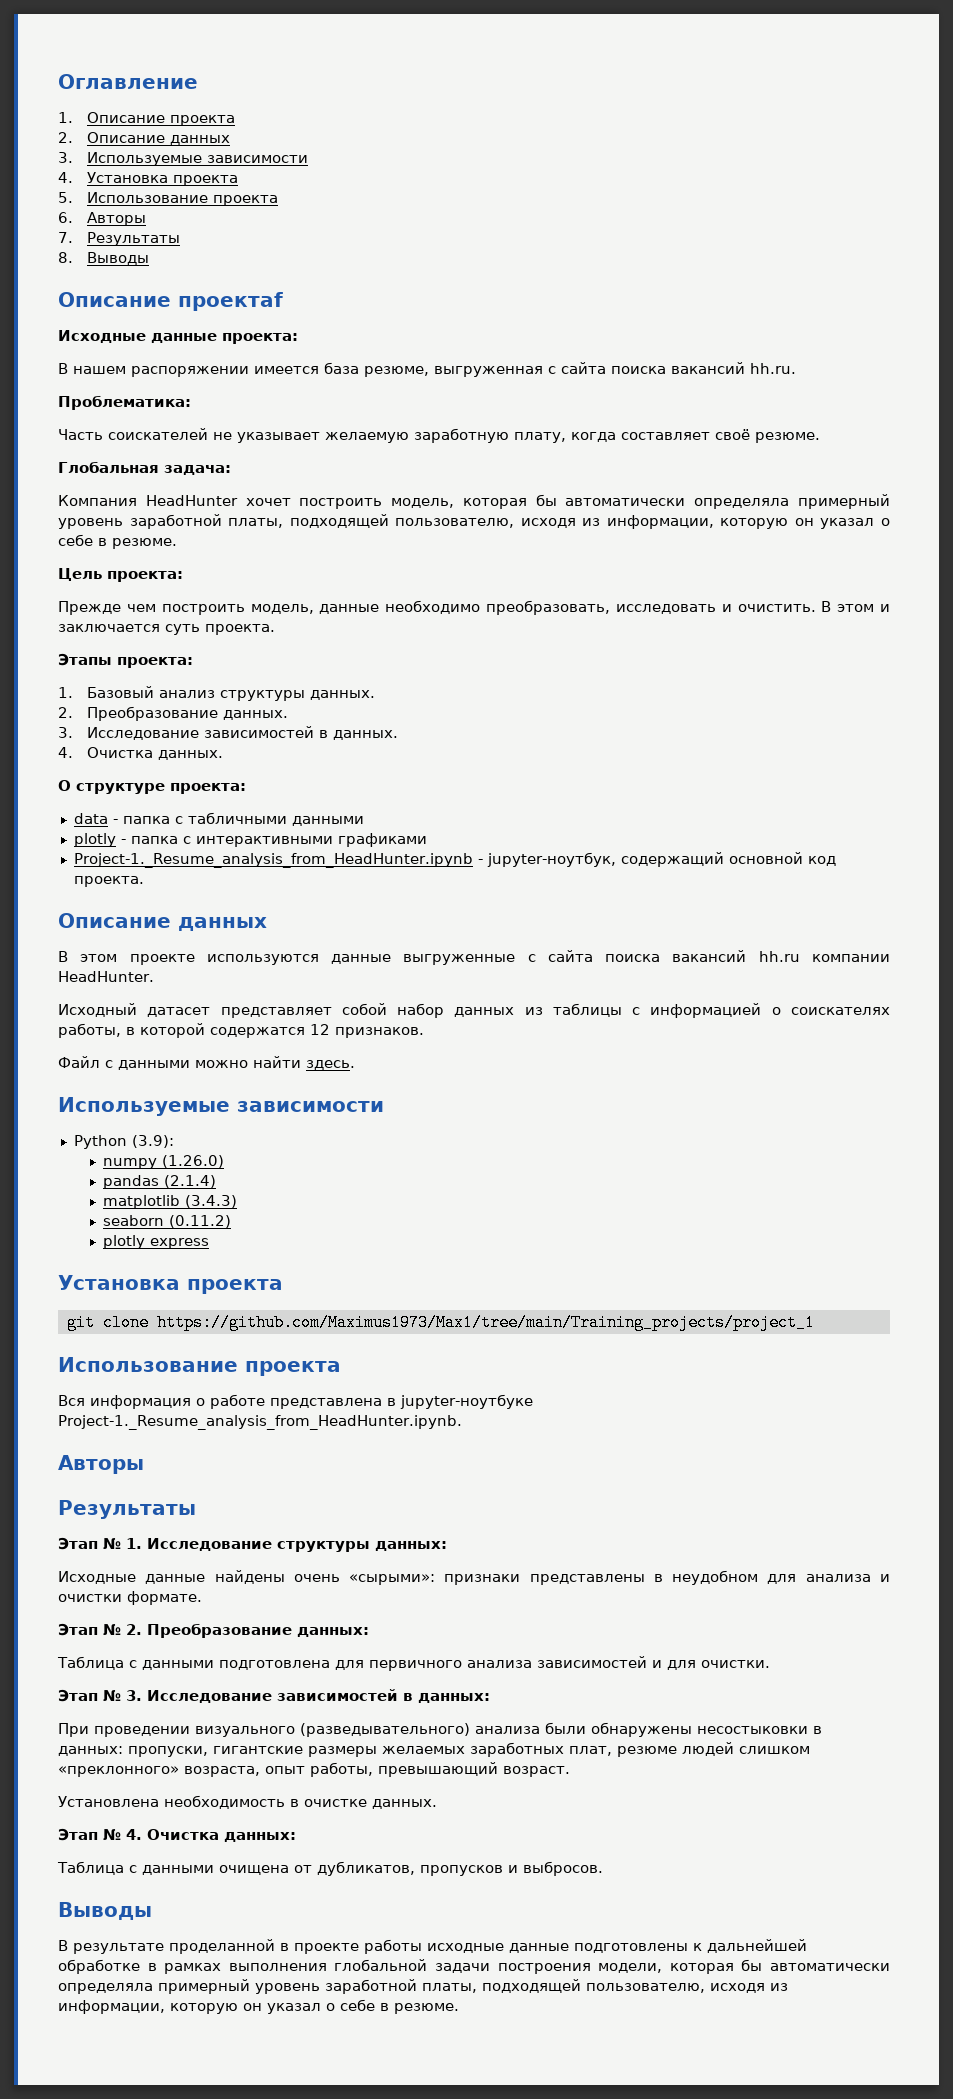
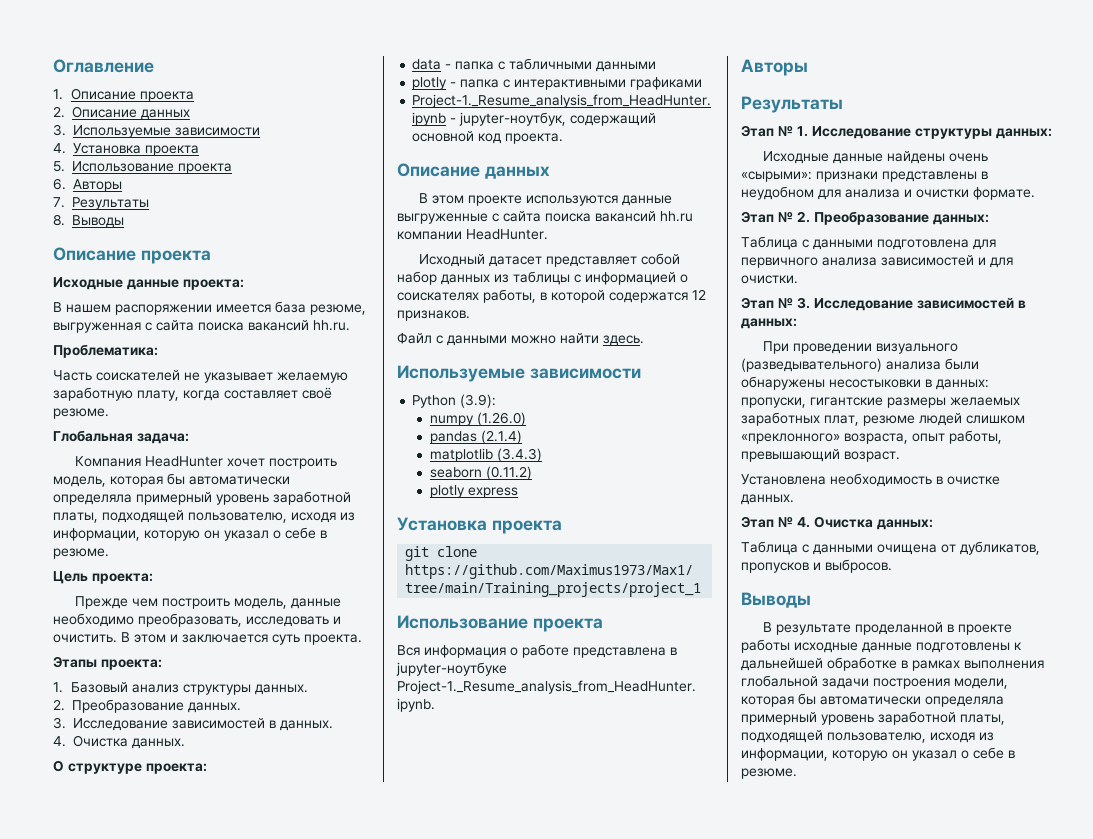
  8. Выводы
- Описание проектаf
+ Описание проекта

